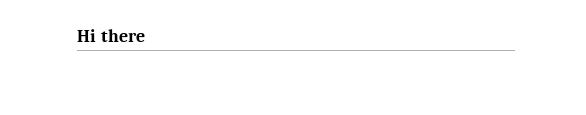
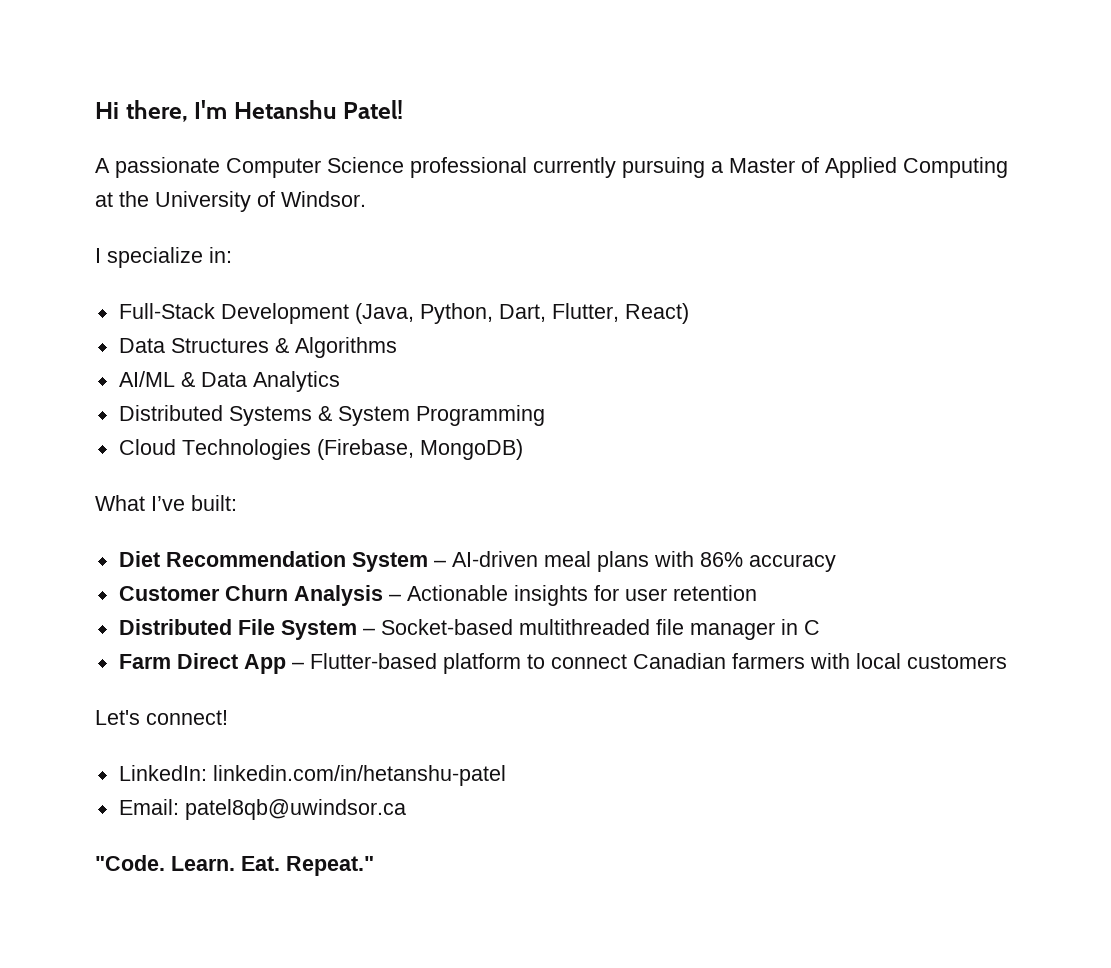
- Hi there
+ Hi there, I'm Hetanshu Patel!
+ A passionate Computer Science professional currently pursuing a Master of Applied Computing at the University of Windsor.
+ I specialize in:
+ Full-Stack Development (Java, Python, Dart, Flutter, React)
+ Data Structures & Algorithms
+ AI/ML & Data Analytics
+ Distributed Systems & System Programming
+ Cloud Technologies (Firebase, MongoDB)
+ What I’ve built:
+ Diet Recommendation System – AI-driven meal plans with 86% accuracy
+ Customer Churn Analysis – Actionable insights for user retention
+ Distributed File System – Socket-based multithreaded file manager in C
+ Farm Direct App – Flutter-based platform to connect Canadian farmers with local customers
+ Let's connect!
+ LinkedIn: linkedin.com/in/hetanshu-patel
+ Email: patel8qb@uwindsor.ca
+ "Code. Learn. Eat. Repeat."

